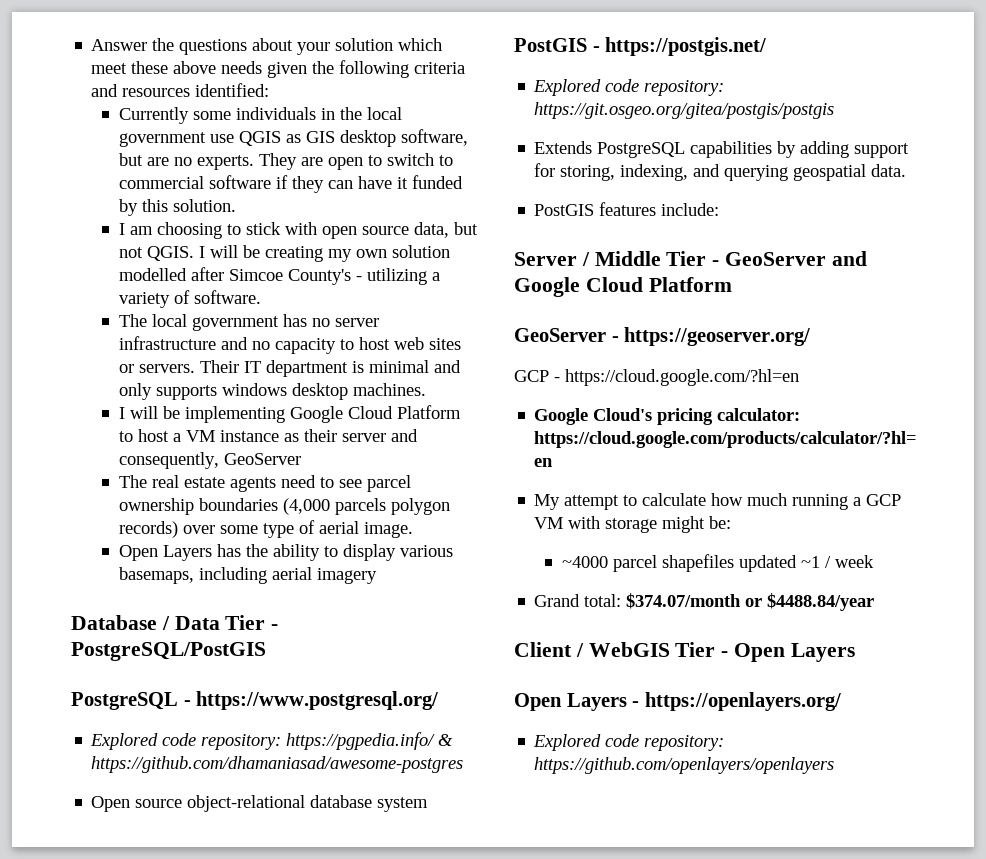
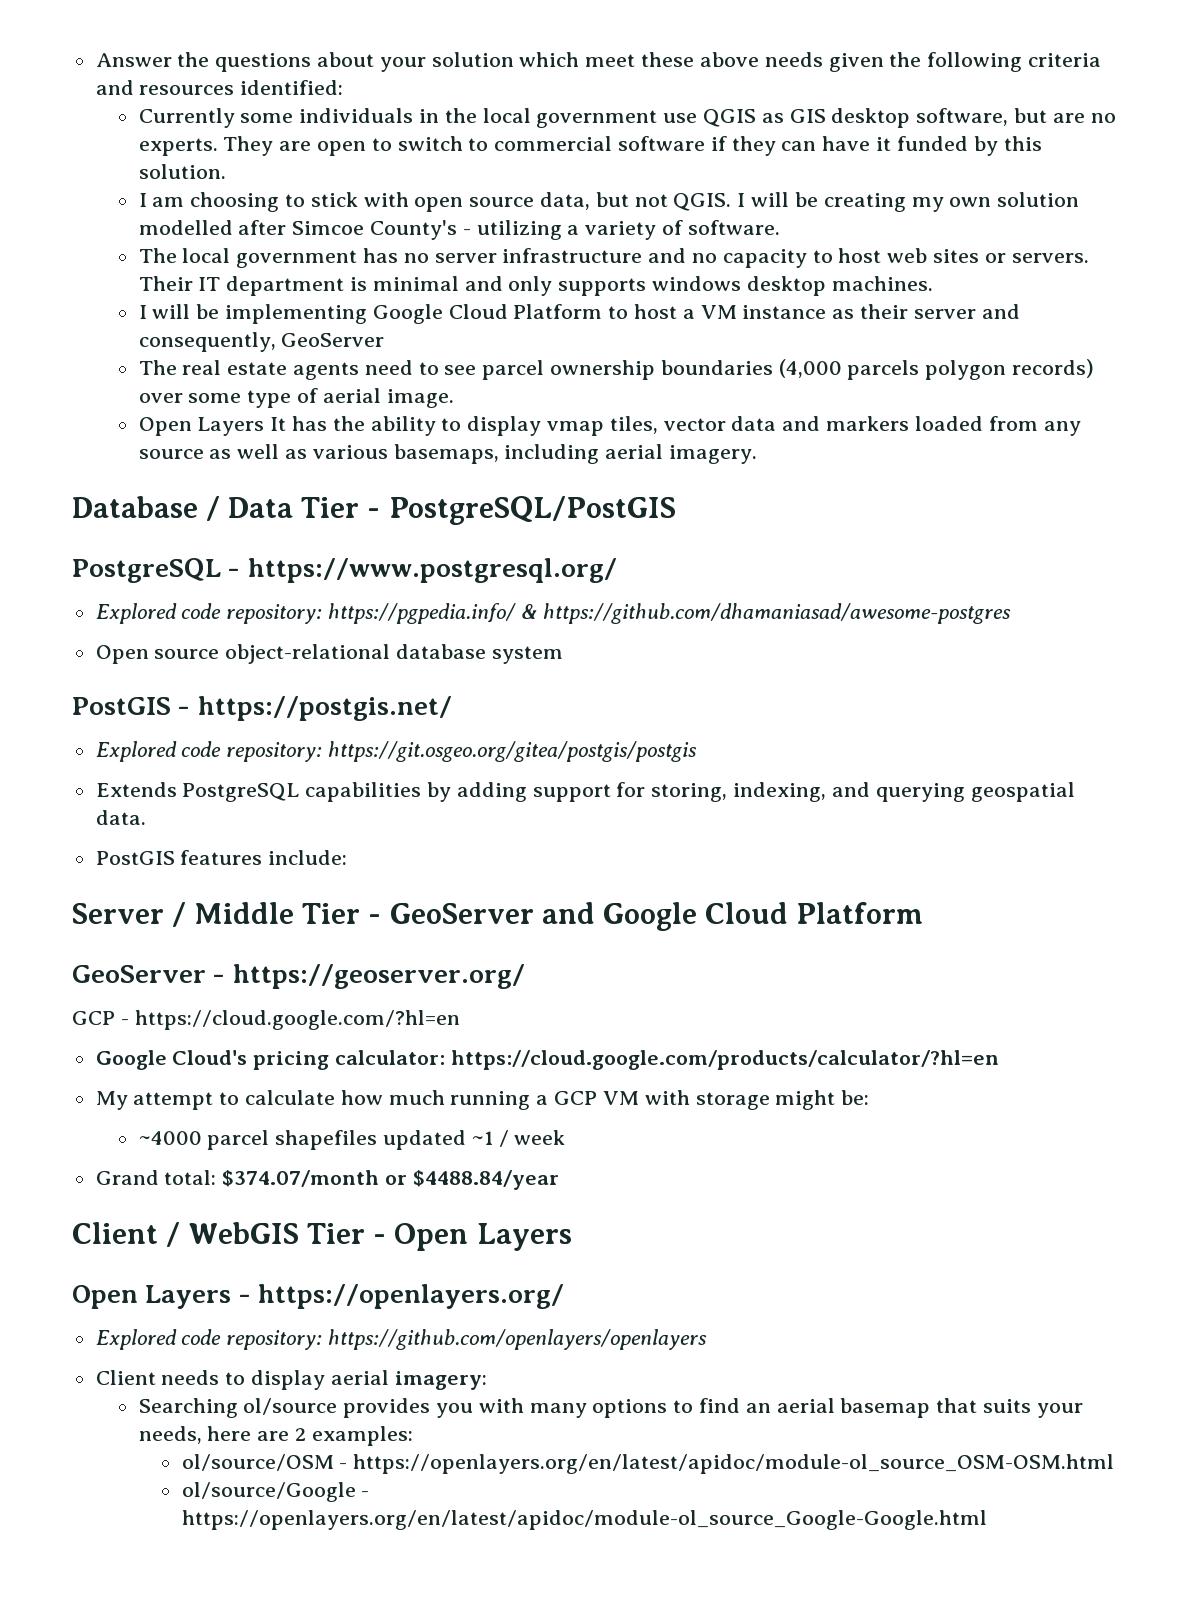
- Open Layers has the ability to display various basemaps, including aerial imagery
+ Open Layers It has the ability to display vmap tiles, vector data and markers loaded from any source as well as various basemaps, including aerial imagery.
+ Client needs to display aerial imagery:
+ Searching ol/source provides you with many options to find an aerial basemap that suits your needs, here are 2 examples:
+ ol/source/OSM - https://openlayers.org/en/latest/apidoc/module-ol_source_OSM-OSM.html
+ ol/source/Google - https://openlayers.org/en/latest/apidoc/module-ol_source_Google-Google.html

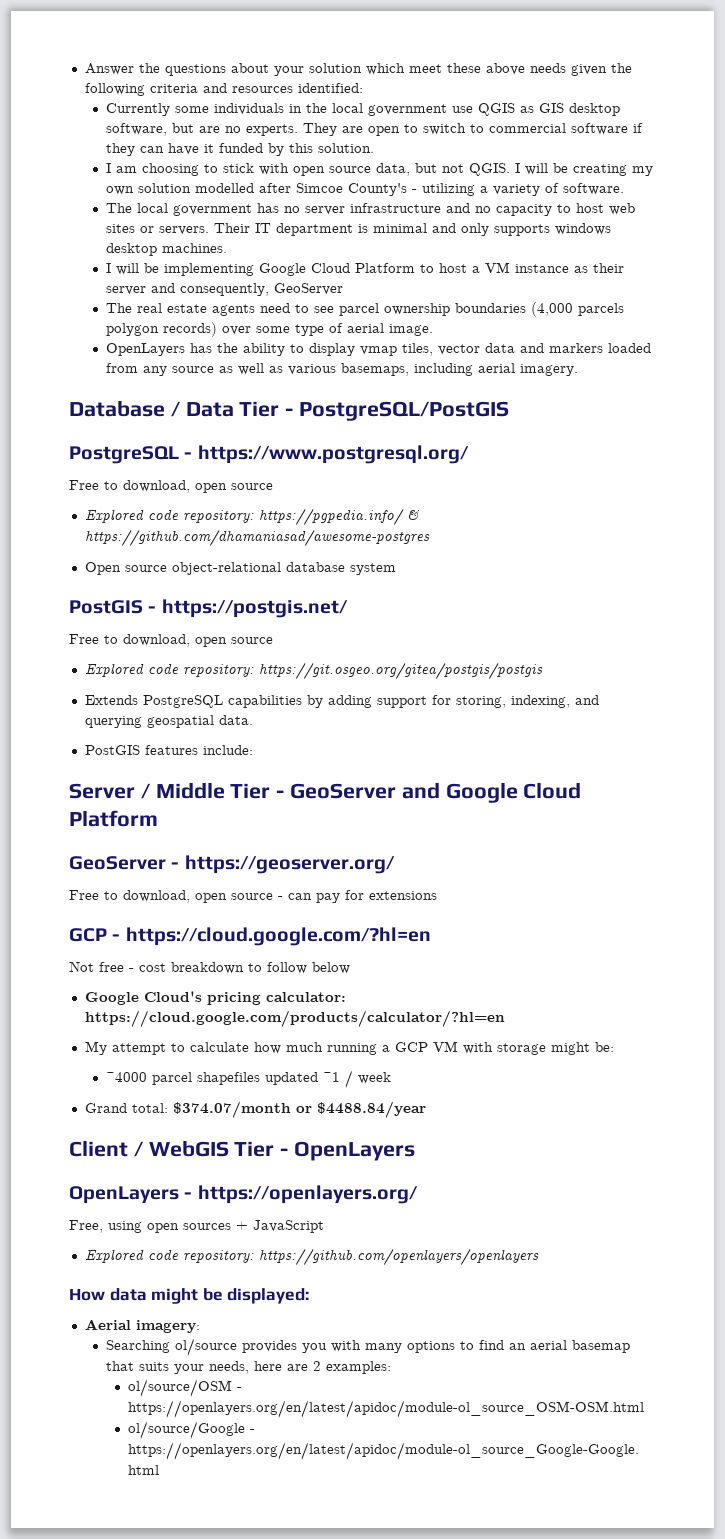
- Open Layers It has the ability to display vmap tiles, vector data and markers loaded from any source as well as various basemaps, including aerial imagery.
+ OpenLayers has the ability to display vmap tiles, vector data and markers loaded from any source as well as various basemaps, including aerial imagery.
  PostgreSQL - https://www.postgresql.org/
+ Free to download, open source
  PostGIS - https://postgis.net/
+ Free to download, open source
+ Free to download, open source - can pay for extensions
  GCP - https://cloud.google.com/?hl=en
+ Not free - cost breakdown to follow below
- Client / WebGIS Tier - Open Layers
- Open Layers - https://openlayers.org/
+ Client / WebGIS Tier - OpenLayers
+ OpenLayers - https://openlayers.org/
+ Free, using open sources + JavaScript
  Explored code repository: https://github.com/openlayers/openlayers
- Client needs to display aerial imagery:
+ How data might be displayed:
+ Aerial imagery:

